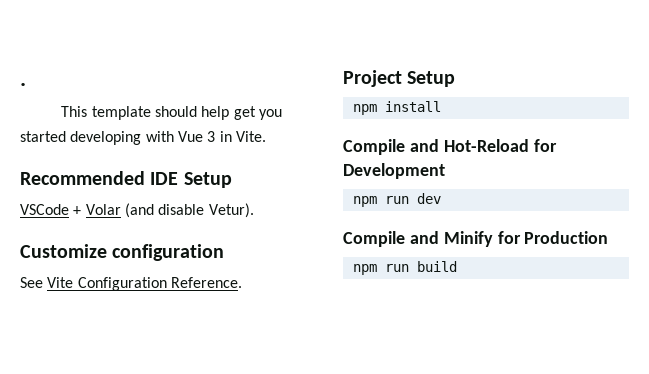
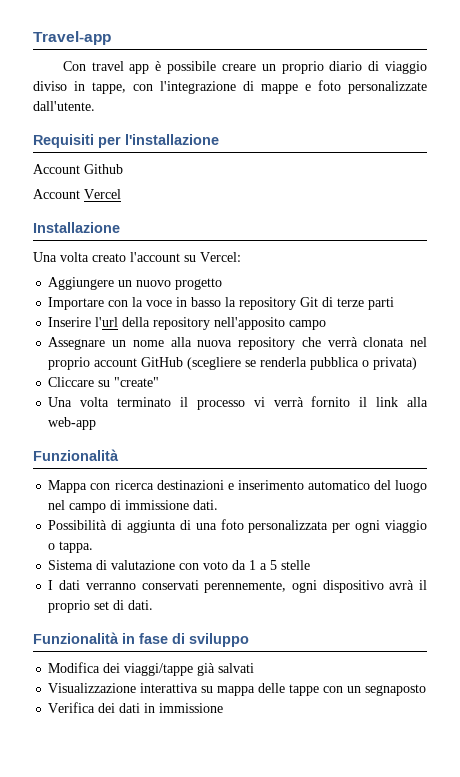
- .
- This template should help get you started developing with Vue 3 in Vite.
- Recommended IDE Setup
- VSCode + Volar (and disable Vetur).
- Customize configuration
- See Vite Configuration Reference.
- Project Setup
- npm install
- Compile and Hot-Reload for Development
- npm run dev
- Compile and Minify for Production
- npm run build
+ Travel-app
+ Con travel app è possibile creare un proprio diario di viaggio diviso in tappe, con l'integrazione di mappe e foto personalizzate dall'utente.
+ Requisiti per l'installazione
+ Account Github
+ Account Vercel
+ Installazione
+ Una volta creato l'account su Vercel:
+ Aggiungere un nuovo progetto
+ Importare con la voce in basso la repository Git di terze parti
+ Inserire l'url della repository nell'apposito campo
+ Assegnare un nome alla nuova repository che verrà clonata nel proprio account GitHub (scegliere se renderla pubblica o privata)
+ Cliccare su "create"
+ Una volta terminato il processo vi verrà fornito il link alla web-app
+ Funzionalità
+ Mappa con ricerca destinazioni e inserimento automatico del luogo nel campo di immissione dati.
+ Possibilità di aggiunta di una foto personalizzata per ogni viaggio o tappa.
+ Sistema di valutazione con voto da 1 a 5 stelle
+ I dati verranno conservati perennemente, ogni dispositivo avrà il proprio set di dati.
+ Funzionalità in fase di sviluppo
+ Modifica dei viaggi/tappe già salvati
+ Visualizzazione interattiva su mappa delle tappe con un segnaposto
+ Verifica dei dati in immissione

